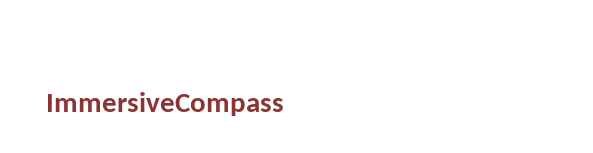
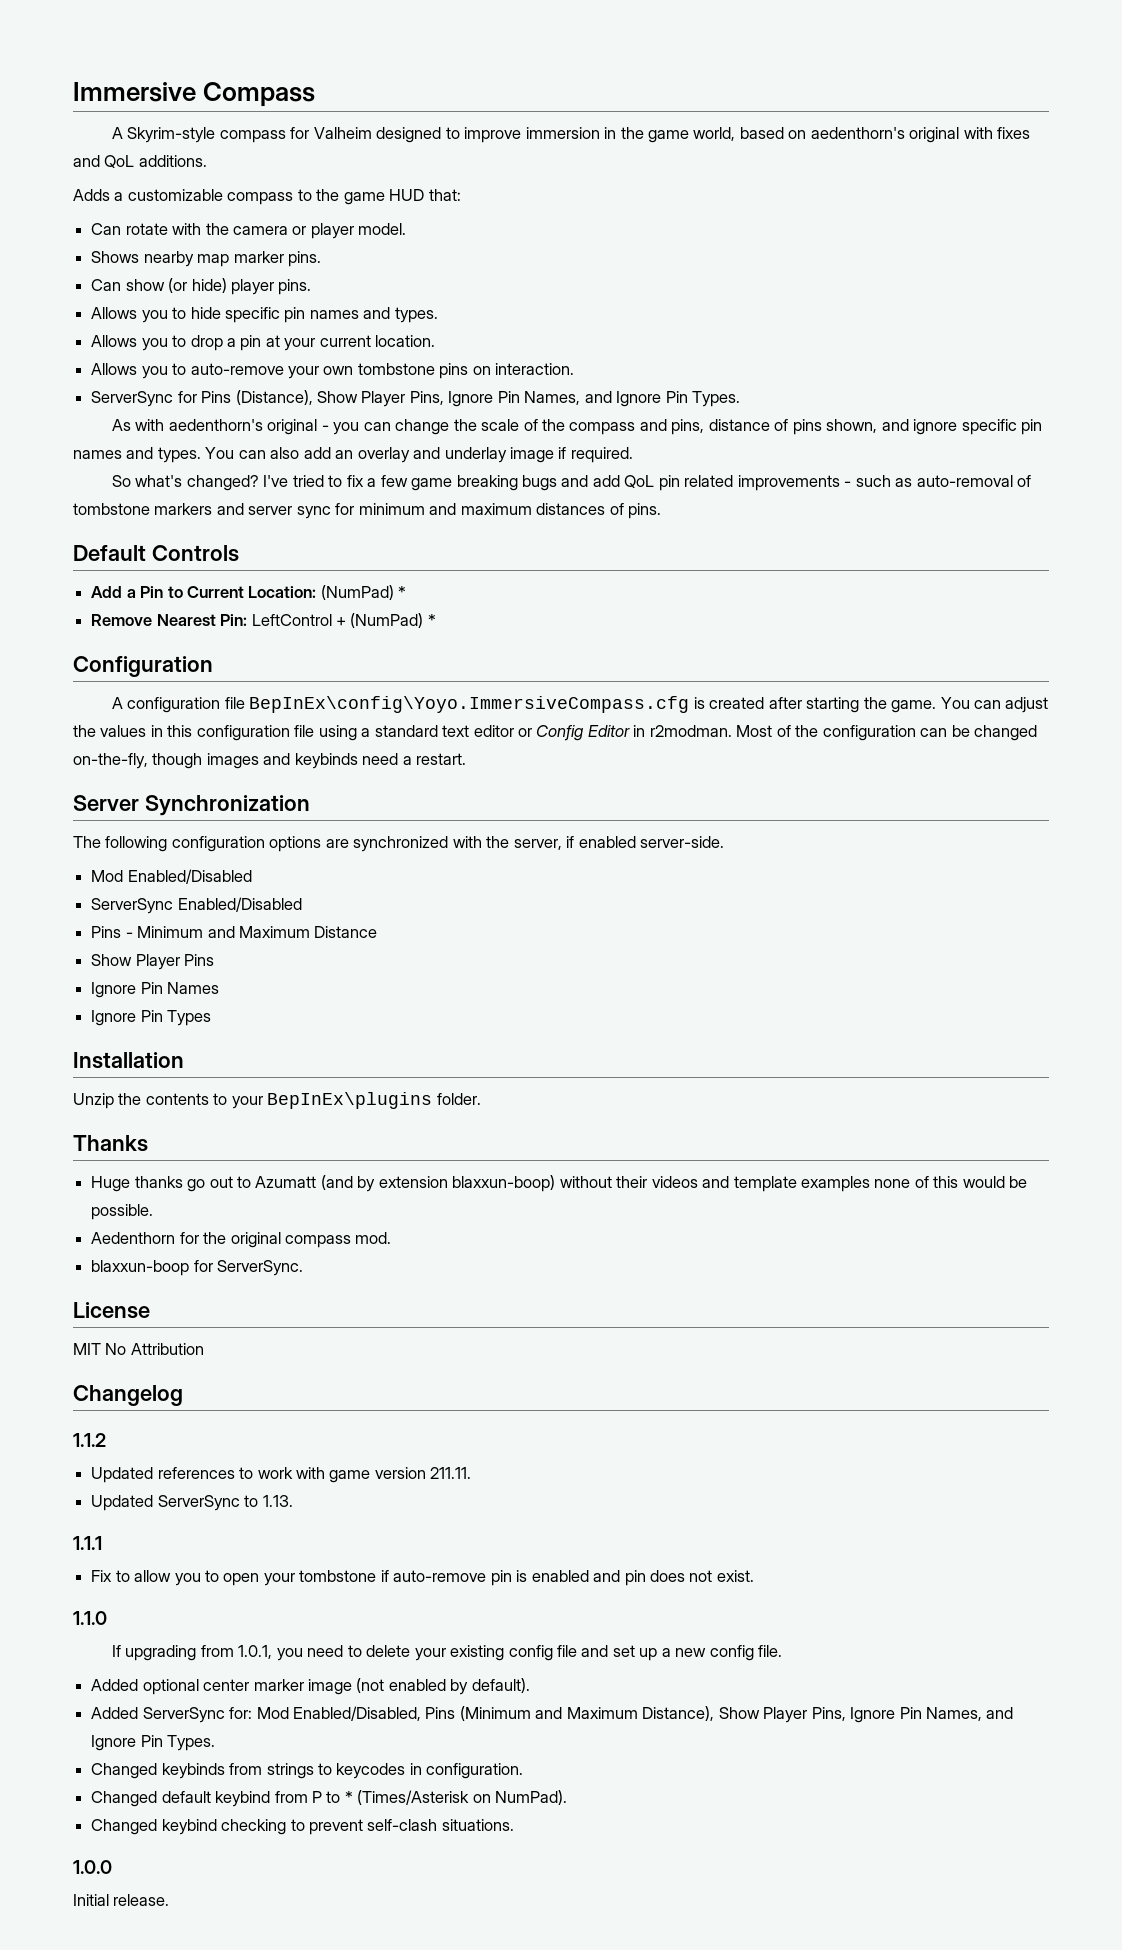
- ImmersiveCompass
+ Immersive Compass
+ A Skyrim-style compass for Valheim designed to improve immersion in the game world, based on aedenthorn's original with fixes and QoL additions.
+ Adds a customizable compass to the game HUD that:
+ Can rotate with the camera or player model.
+ Shows nearby map marker pins.
+ Can show (or hide) player pins.
+ Allows you to hide specific pin names and types.
+ Allows you to drop a pin at your current location.
+ Allows you to auto-remove your own tombstone pins on interaction.
+ ServerSync for Pins (Distance), Show Player Pins, Ignore Pin Names, and Ignore Pin Types.
+ As with aedenthorn's original - you can change the scale of the compass and pins, distance of pins shown, and ignore specific pin names and types. You can also add an overlay and underlay image if required.
+ So what's changed? I've tried to fix a few game breaking bugs and add QoL pin related improvements - such as auto-removal of tombstone markers and server sync for minimum and maximum distances of pins.
+ Default Controls
+ Add a Pin to Current Location: (NumPad) *
+ Remove Nearest Pin: LeftControl + (NumPad) *
+ Configuration
+ A configuration file BepInEx\config\Yoyo.ImmersiveCompass.cfg is created after starting the game. You can adjust the values in this configuration file using a standard text editor or Config Editor in r2modman. Most of the configuration can be changed on-the-fly, though images and keybinds need a restart.
+ Server Synchronization
+ The following configuration options are synchronized with the server, if enabled server-side.
+ Mod Enabled/Disabled
+ ServerSync Enabled/Disabled
+ Pins - Minimum and Maximum Distance
+ Show Player Pins
+ Ignore Pin Names
+ Ignore Pin Types
+ Installation
+ Unzip the contents to your BepInEx\plugins folder.
+ Thanks
+ Huge thanks go out to Azumatt (and by extension blaxxun-boop) without their videos and template examples none of this would be possible.
+ Aedenthorn for the original compass mod.
+ blaxxun-boop for ServerSync.
+ License
+ MIT No Attribution
+ Changelog
+ 1.1.2
+ Updated references to work with game version 211.11.
+ Updated ServerSync to 1.13.
+ 1.1.1
+ Fix to allow you to open your tombstone if auto-remove pin is enabled and pin does not exist.
+ 1.1.0
+ If upgrading from 1.0.1, you need to delete your existing config file and set up a new config file.
+ Added optional center marker image (not enabled by default).
+ Added ServerSync for: Mod Enabled/Disabled, Pins (Minimum and Maximum Distance), Show Player Pins, Ignore Pin Names, and Ignore Pin Types.
+ Changed keybinds from strings to keycodes in configuration.
+ Changed default keybind from P to * (Times/Asterisk on NumPad).
+ Changed keybind checking to prevent self-clash situations.
+ 1.0.0
+ Initial release.

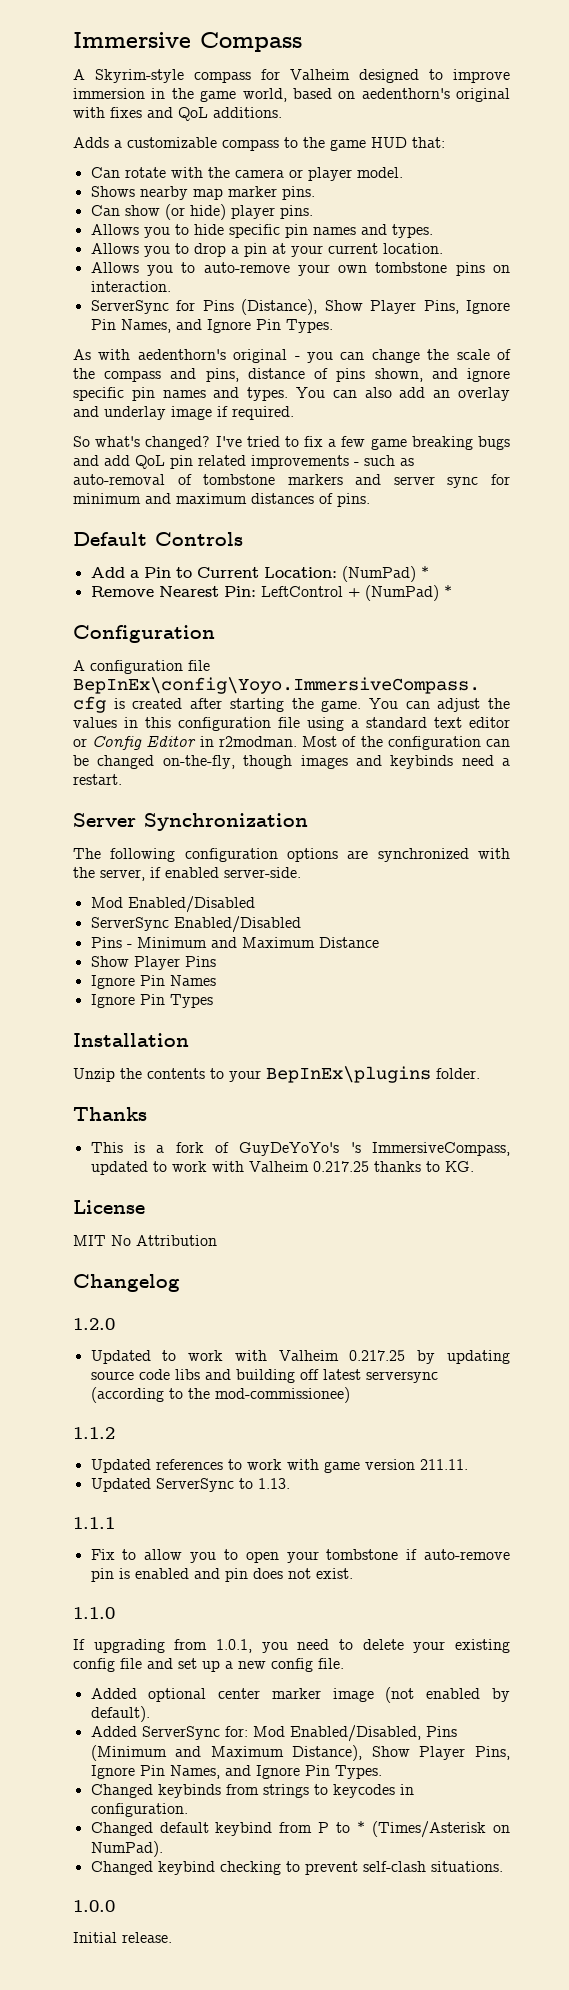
- Huge thanks go out to Azumatt (and by extension blaxxun-boop) without their videos and template examples none of this would be possible.
- Aedenthorn for the original compass mod.
- blaxxun-boop for ServerSync.
+ This is a fork of GuyDeYoYo's 's ImmersiveCompass, updated to work with Valheim 0.217.25 thanks to KG.
+ 1.2.0
+ Updated to work with Valheim 0.217.25 by updating source code libs and building off latest serversync (according to the mod-commissionee)

